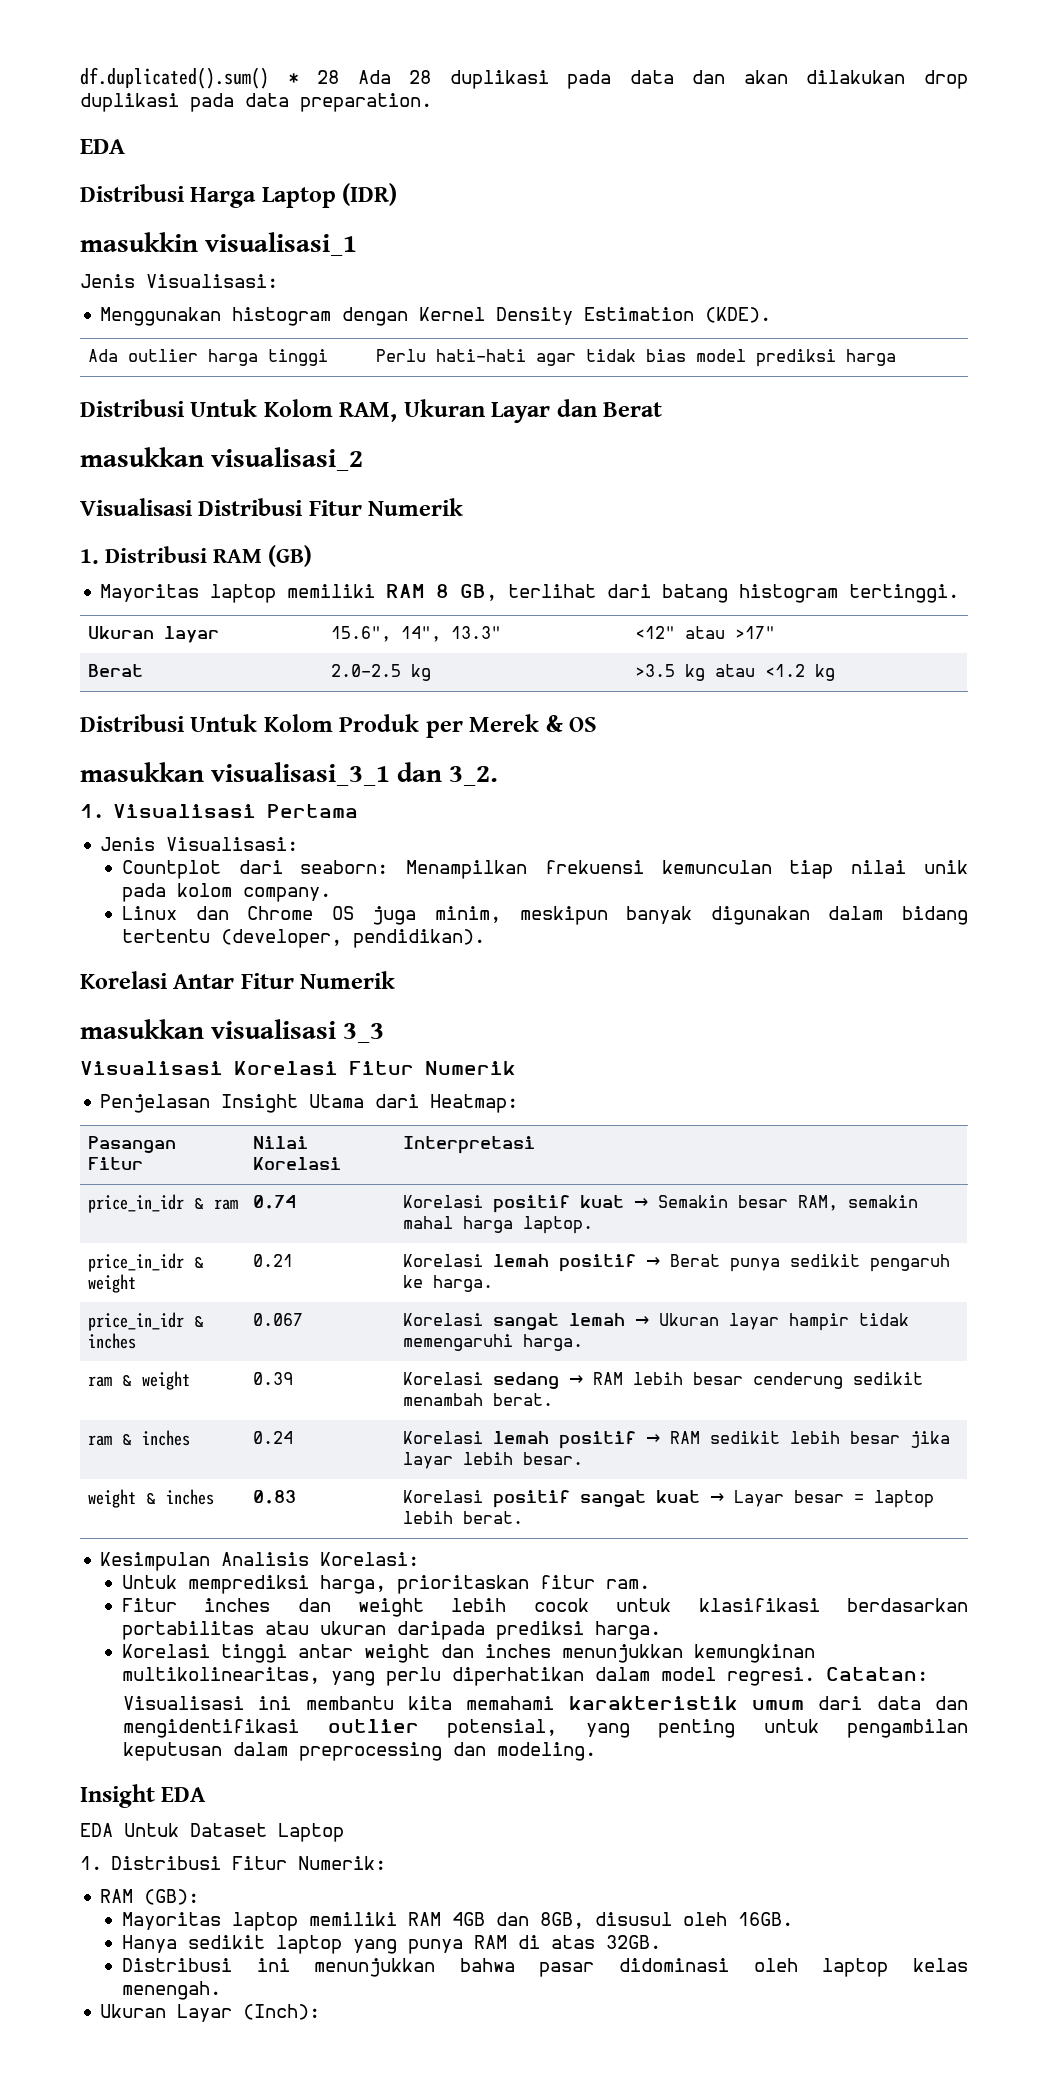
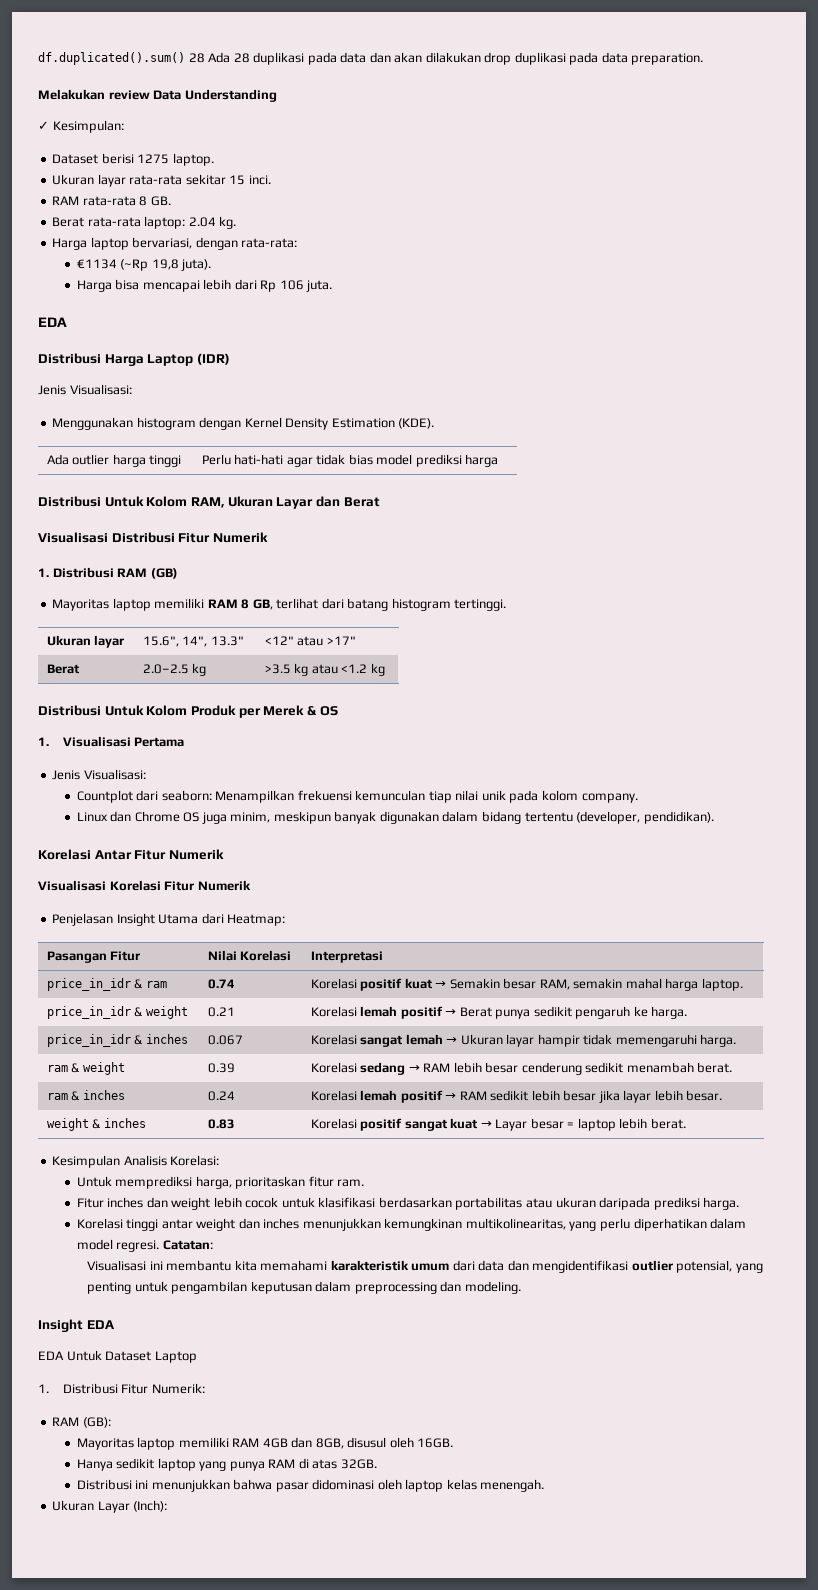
- df.duplicated().sum() * 28 Ada 28 duplikasi pada data dan akan dilakukan drop duplikasi pada data preparation.
+ df.duplicated().sum() 28 Ada 28 duplikasi pada data dan akan dilakukan drop duplikasi pada data preparation.
+ Melakukan review Data Understanding
+ ✓ Kesimpulan:
+ Dataset berisi 1275 laptop.
+ Ukuran layar rata-rata sekitar 15 inci.
+ RAM rata-rata 8 GB.
+ Berat rata-rata laptop: 2.04 kg.
+ Harga laptop bervariasi, dengan rata-rata:
+ €1134 (~Rp 19,8 juta).
+ Harga bisa mencapai lebih dari Rp 106 juta.
- masukkin visualisasi_1
- masukkan visualisasi_2
- masukkan visualisasi_3_1 dan 3_2.
- masukkan visualisasi 3_3

